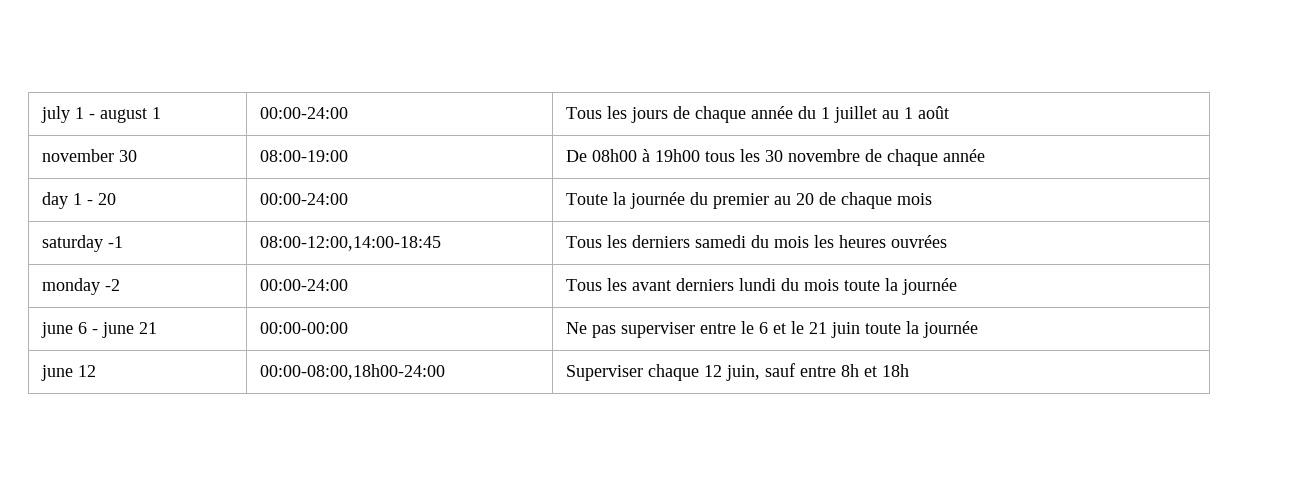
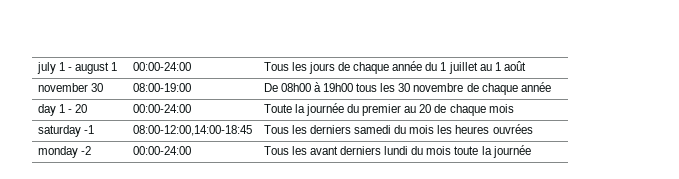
- june 6 - june 21 | 00:00-00:00 | Ne pas superviser entre le 6 et le 21 juin toute la journée
- june 12 | 00:00-08:00,18h00-24:00 | Superviser chaque 12 juin, sauf entre 8h et 18h

